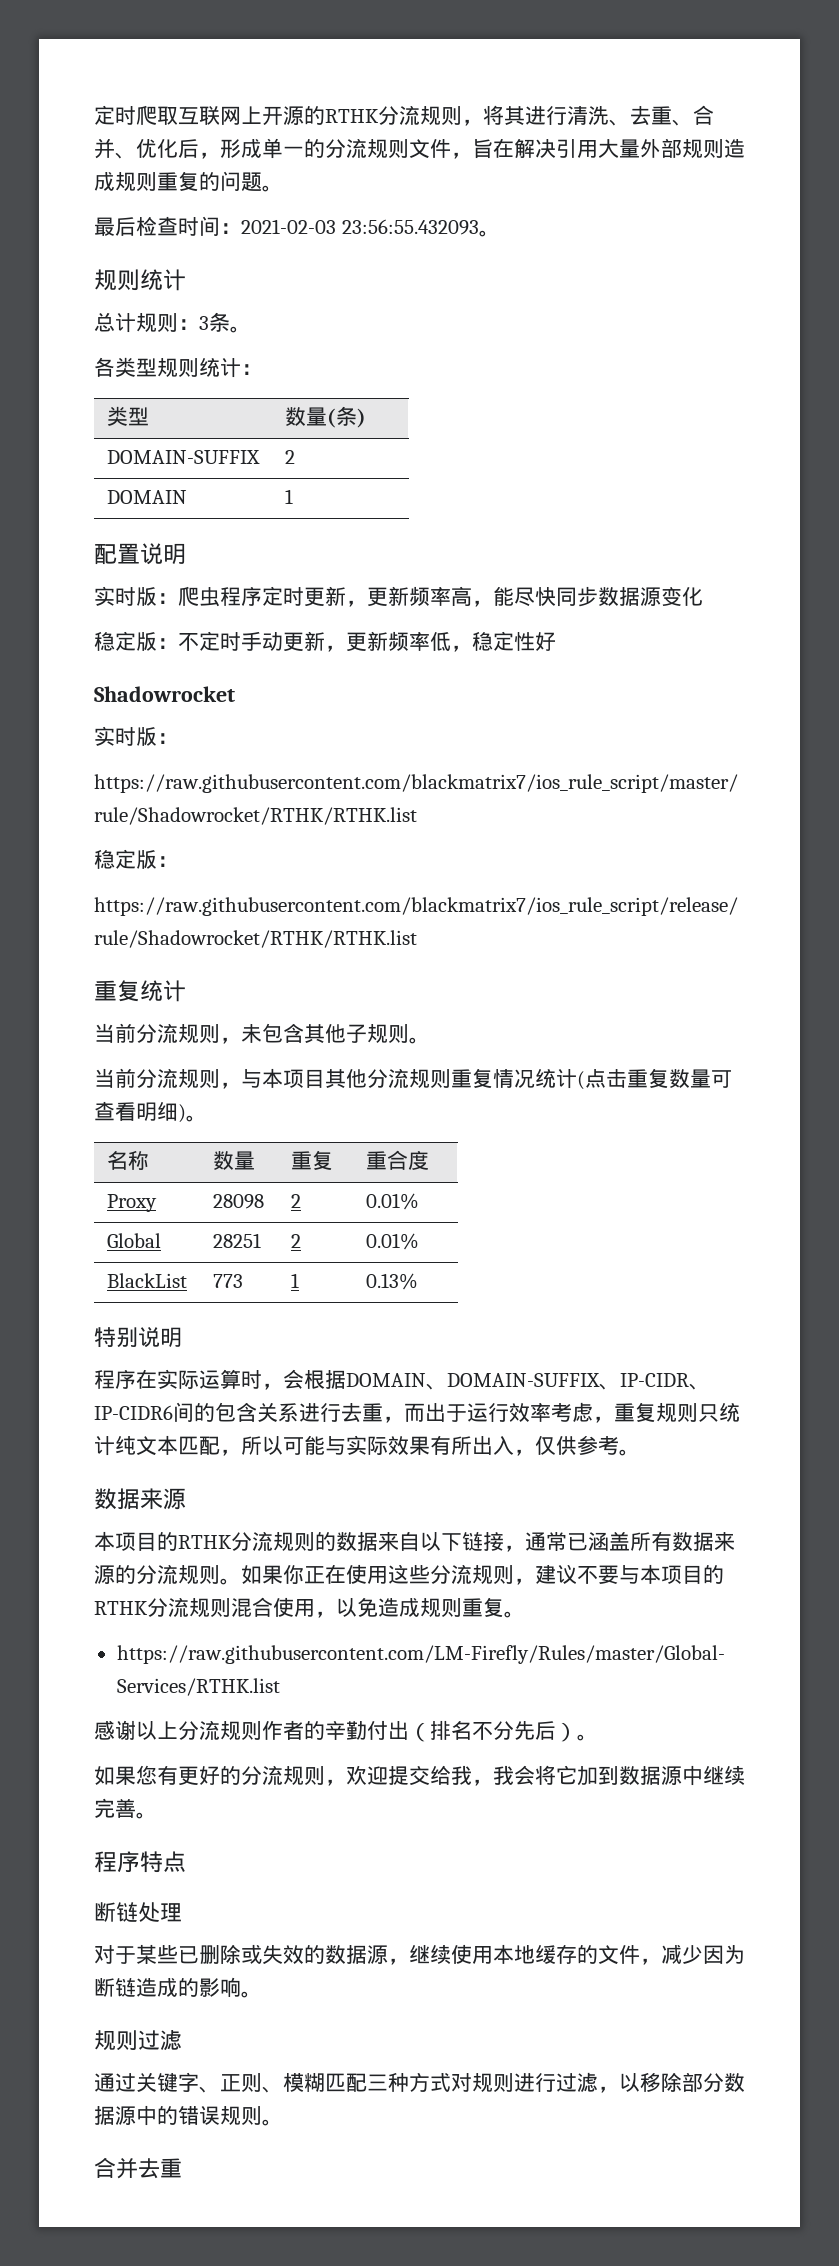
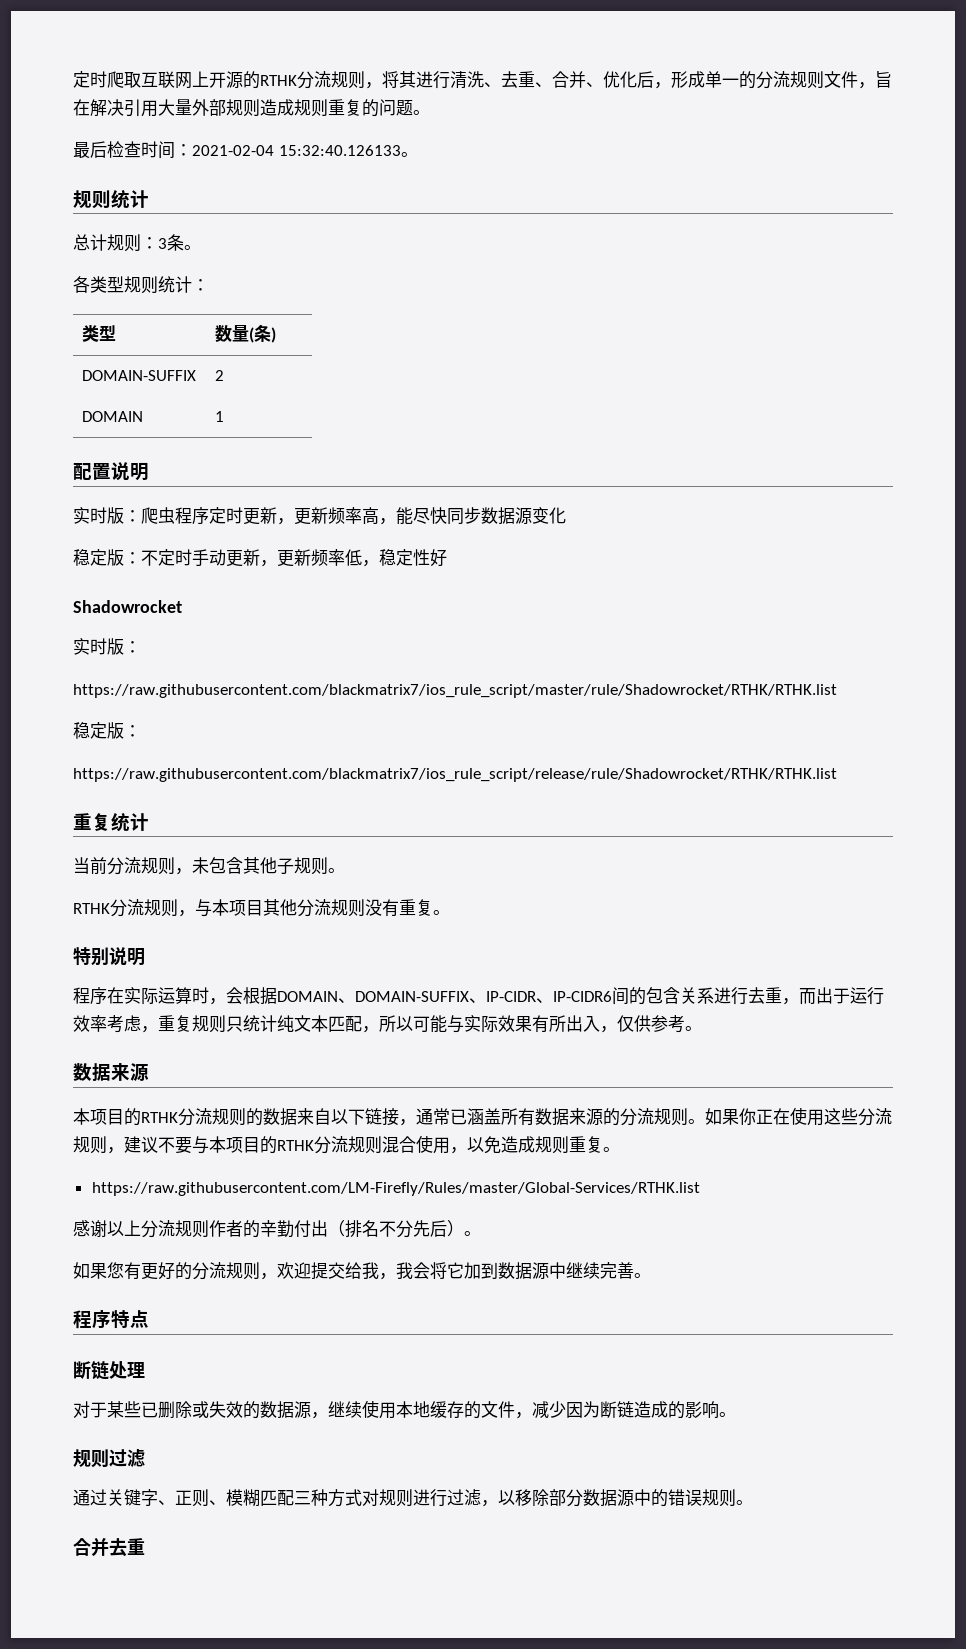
- 最后检查时间：2021-02-03 23:56:55.432093。
+ 最后检查时间：2021-02-04 15:32:40.126133。
- 当前分流规则，与本项目其他分流规则重复情况统计(点击重复数量可查看明细)。
- 名称 | 数量 | 重复 | 重合度
- Proxy | 28098 | 2 | 0.01%
- Global | 28251 | 2 | 0.01%
- BlackList | 773 | 1 | 0.13%
+ RTHK分流规则，与本项目其他分流规则没有重复。

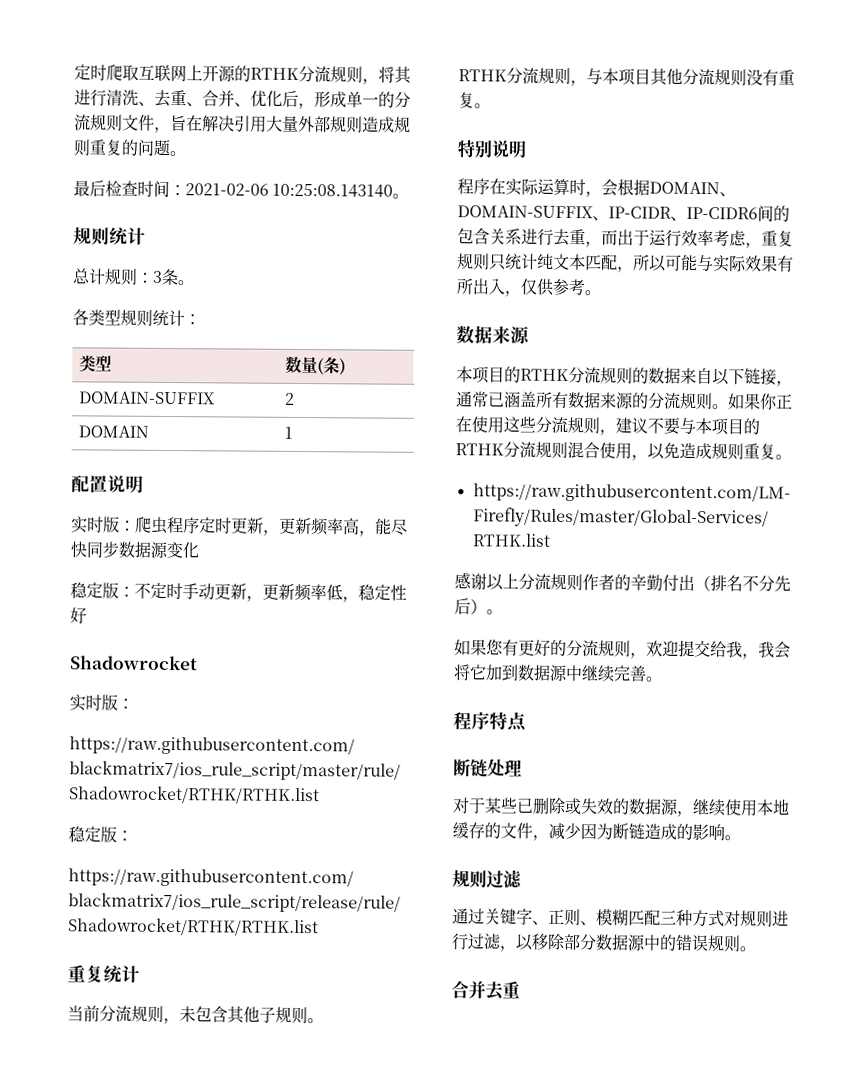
- 最后检查时间：2021-02-04 15:32:40.126133。
+ 最后检查时间：2021-02-06 10:25:08.143140。

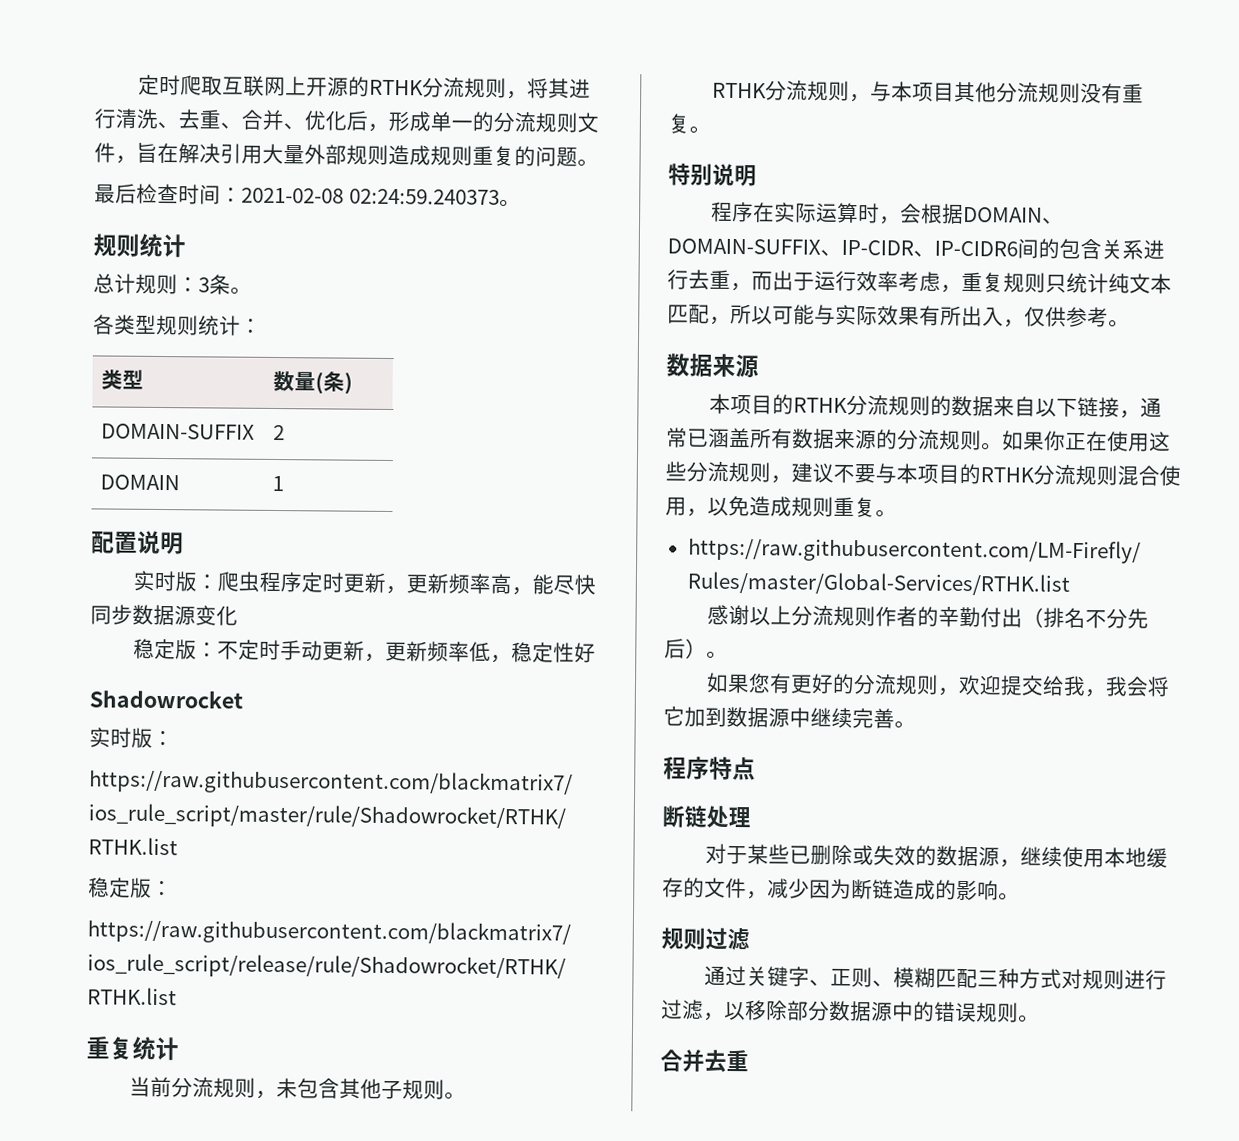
- 最后检查时间：2021-02-06 10:25:08.143140。
+ 最后检查时间：2021-02-08 02:24:59.240373。

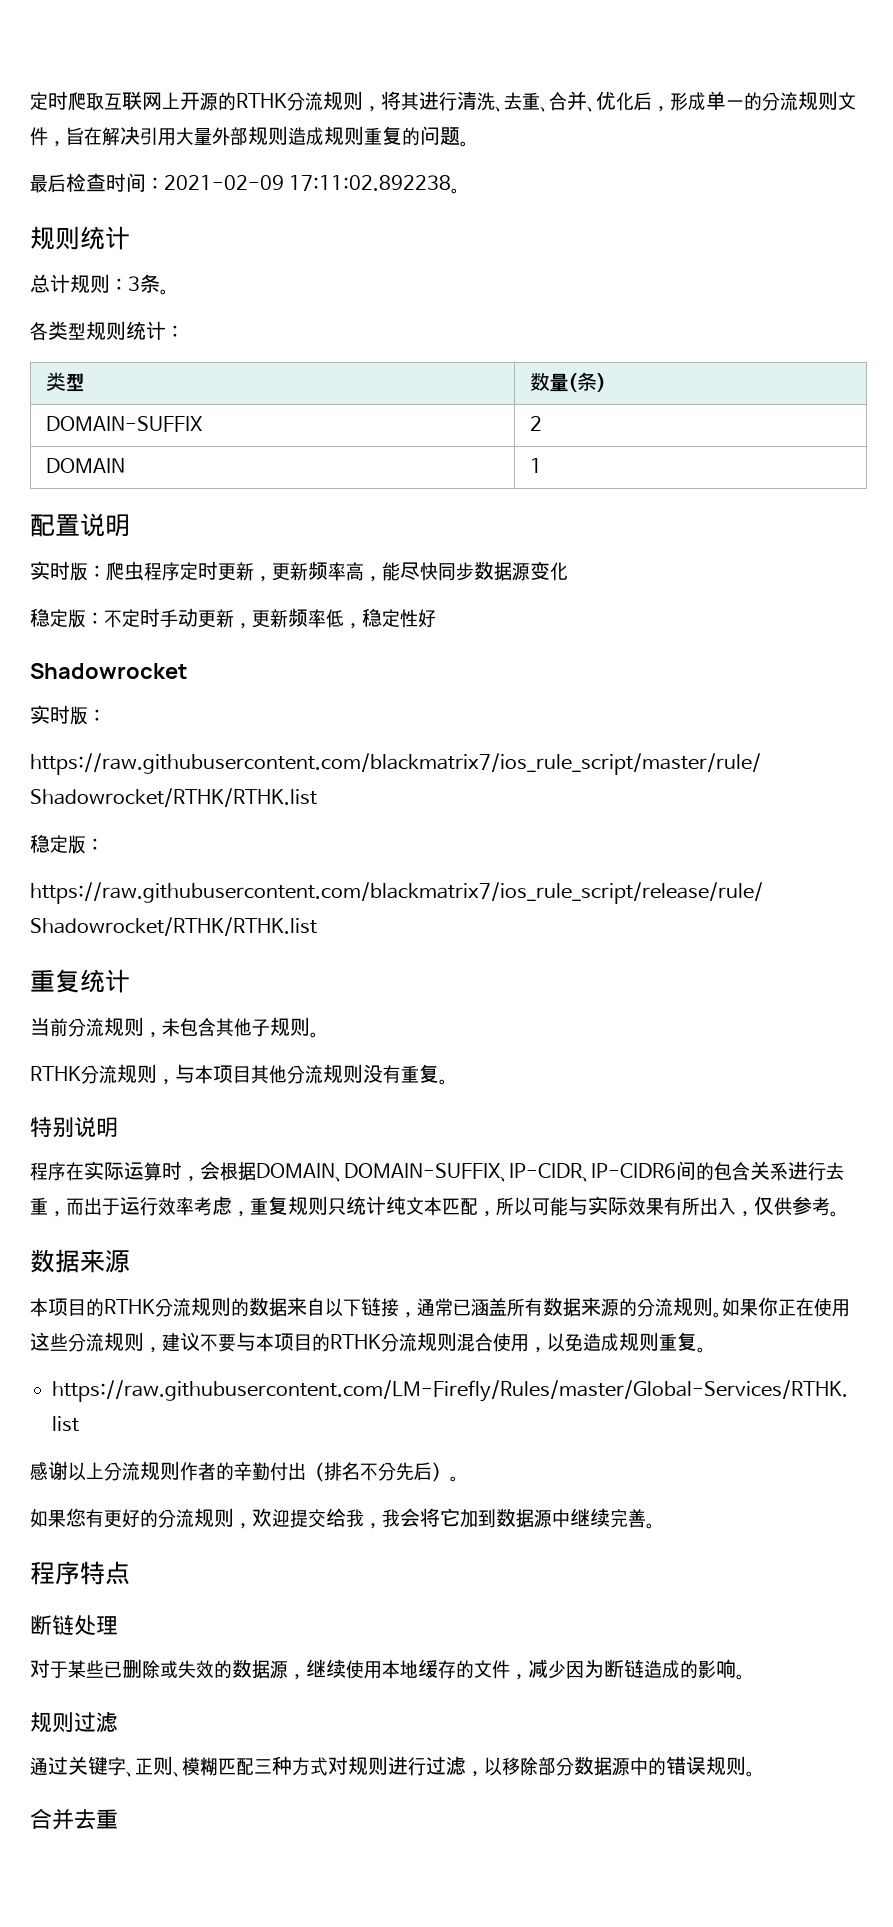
- 最后检查时间：2021-02-08 02:24:59.240373。
+ 最后检查时间：2021-02-09 17:11:02.892238。

